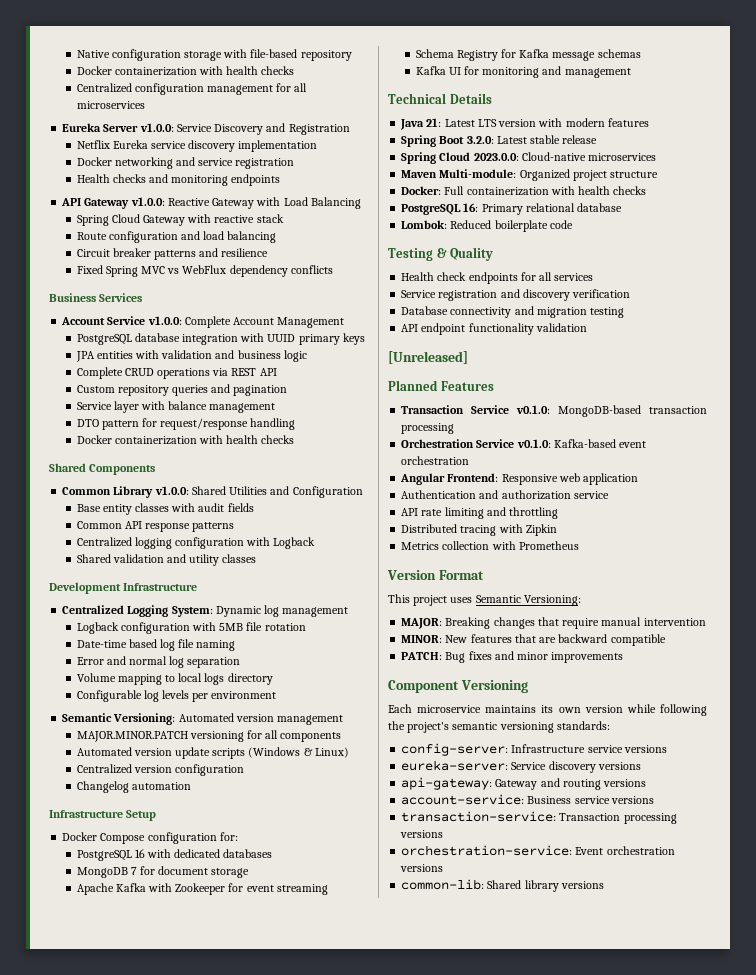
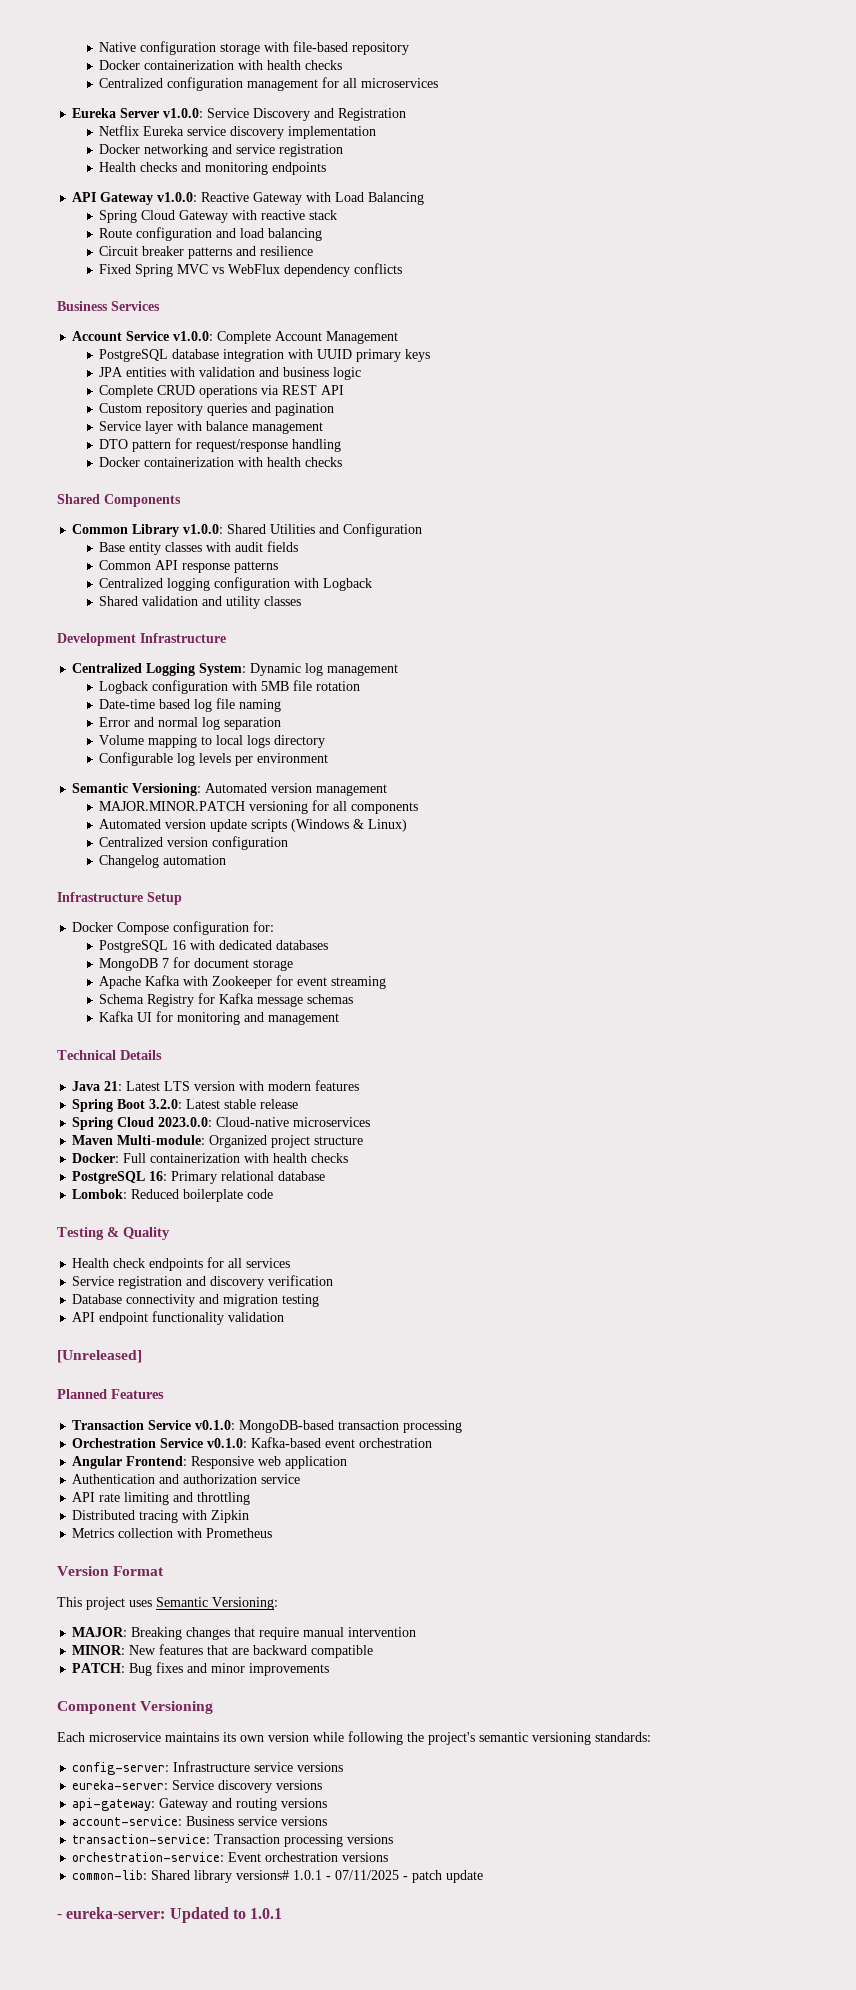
- common-lib: Shared library versions
+ common-lib: Shared library versions# 1.0.1 - 07/11/2025 - patch update
+ - eureka-server: Updated to 1.0.1

